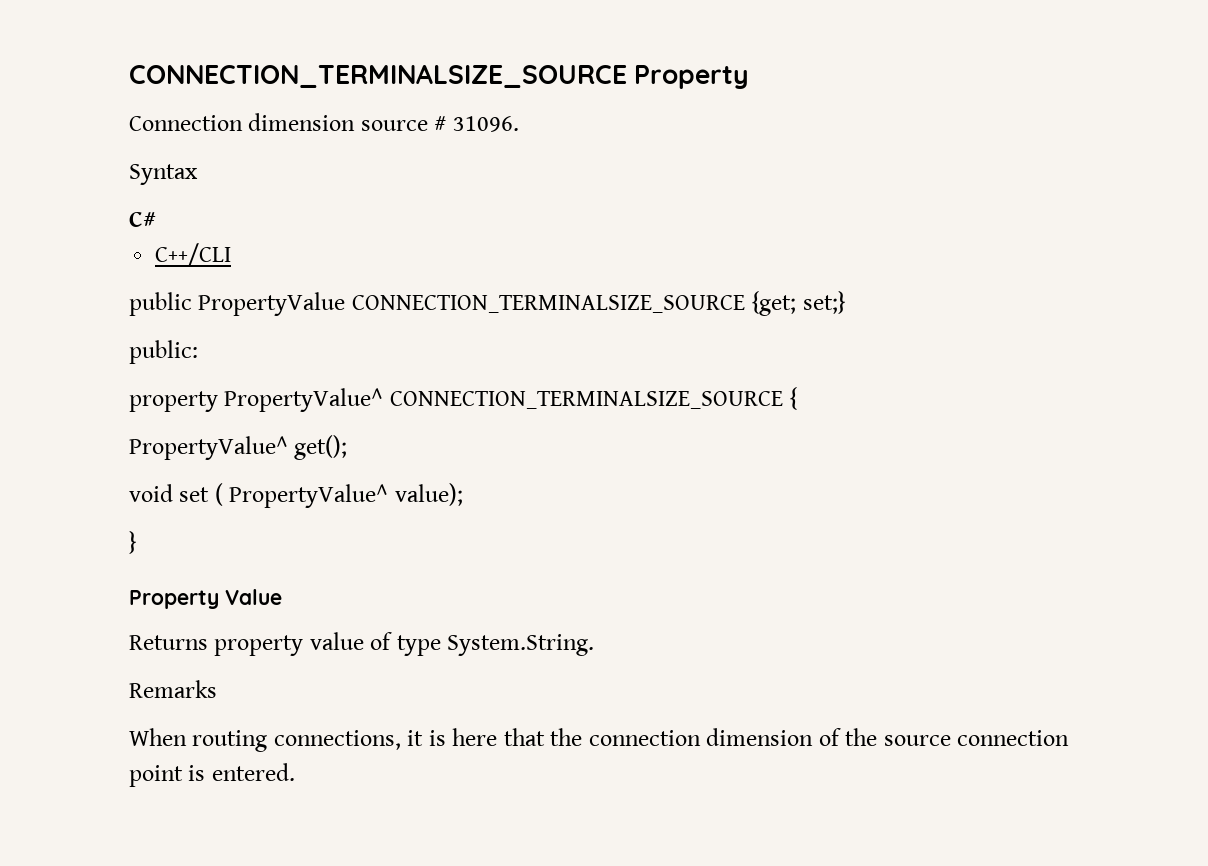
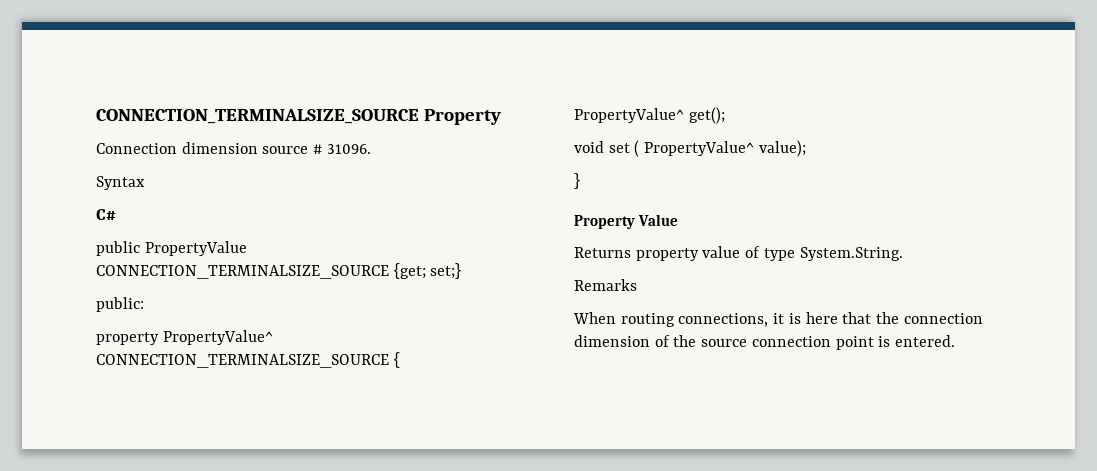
- C++/CLI

